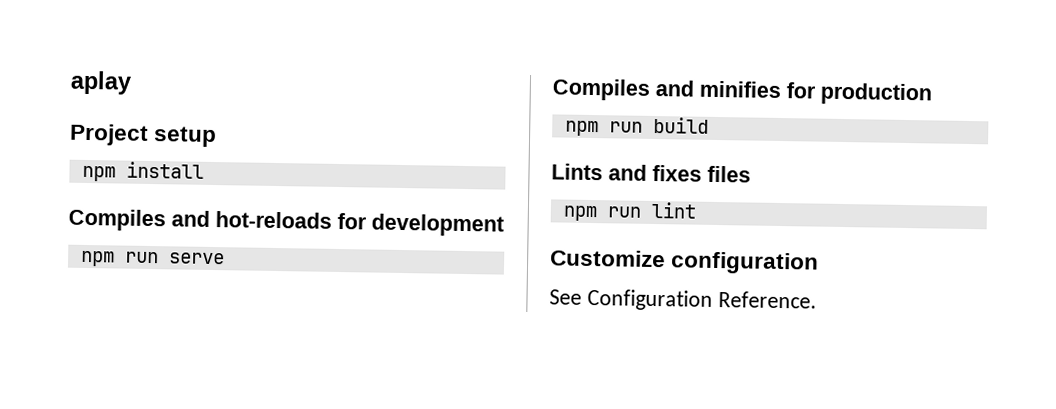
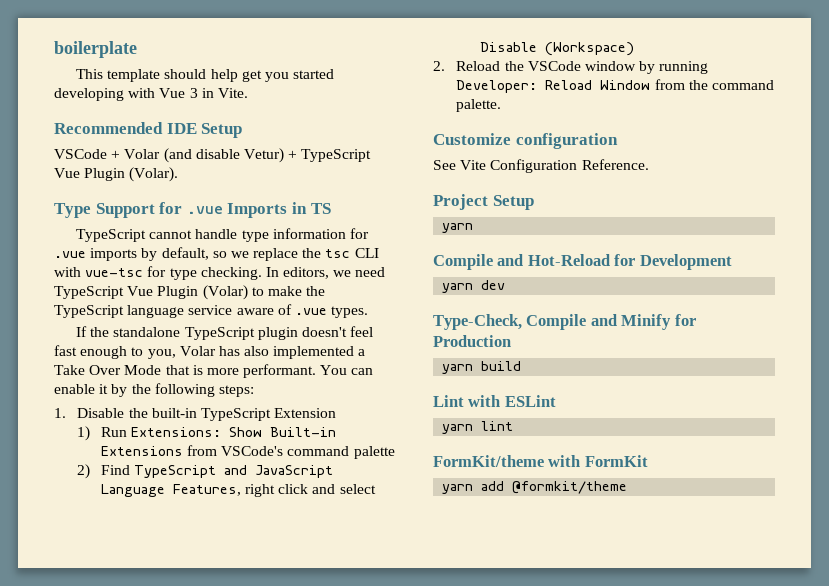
- aplay
- Project setup
- npm install
- Compiles and hot-reloads for development
- npm run serve
- Compiles and minifies for production
- npm run build
- Lints and fixes files
- npm run lint
+ boilerplate
+ This template should help get you started developing with Vue 3 in Vite.
+ Recommended IDE Setup
+ VSCode + Volar (and disable Vetur) + TypeScript Vue Plugin (Volar).
+ Type Support for .vue Imports in TS
+ TypeScript cannot handle type information for .vue imports by default, so we replace the tsc CLI with vue-tsc for type checking. In editors, we need TypeScript Vue Plugin (Volar) to make the TypeScript language service aware of .vue types.
+ If the standalone TypeScript plugin doesn't feel fast enough to you, Volar has also implemented a Take Over Mode that is more performant. You can enable it by the following steps:
+ 1. Disable the built-in TypeScript Extension
+ 1) Run Extensions: Show Built-in Extensions from VSCode's command palette
+ 2) Find TypeScript and JavaScript Language Features, right click and select Disable (Workspace)
+ 2. Reload the VSCode window by running Developer: Reload Window from the command palette.
- See Configuration Reference.
+ See Vite Configuration Reference.
+ Project Setup
+ yarn
+ Compile and Hot-Reload for Development
+ yarn dev
+ Type-Check, Compile and Minify for Production
+ yarn build
+ Lint with ESLint
+ yarn lint
+ FormKit/theme with FormKit
+ yarn add @formkit/theme

